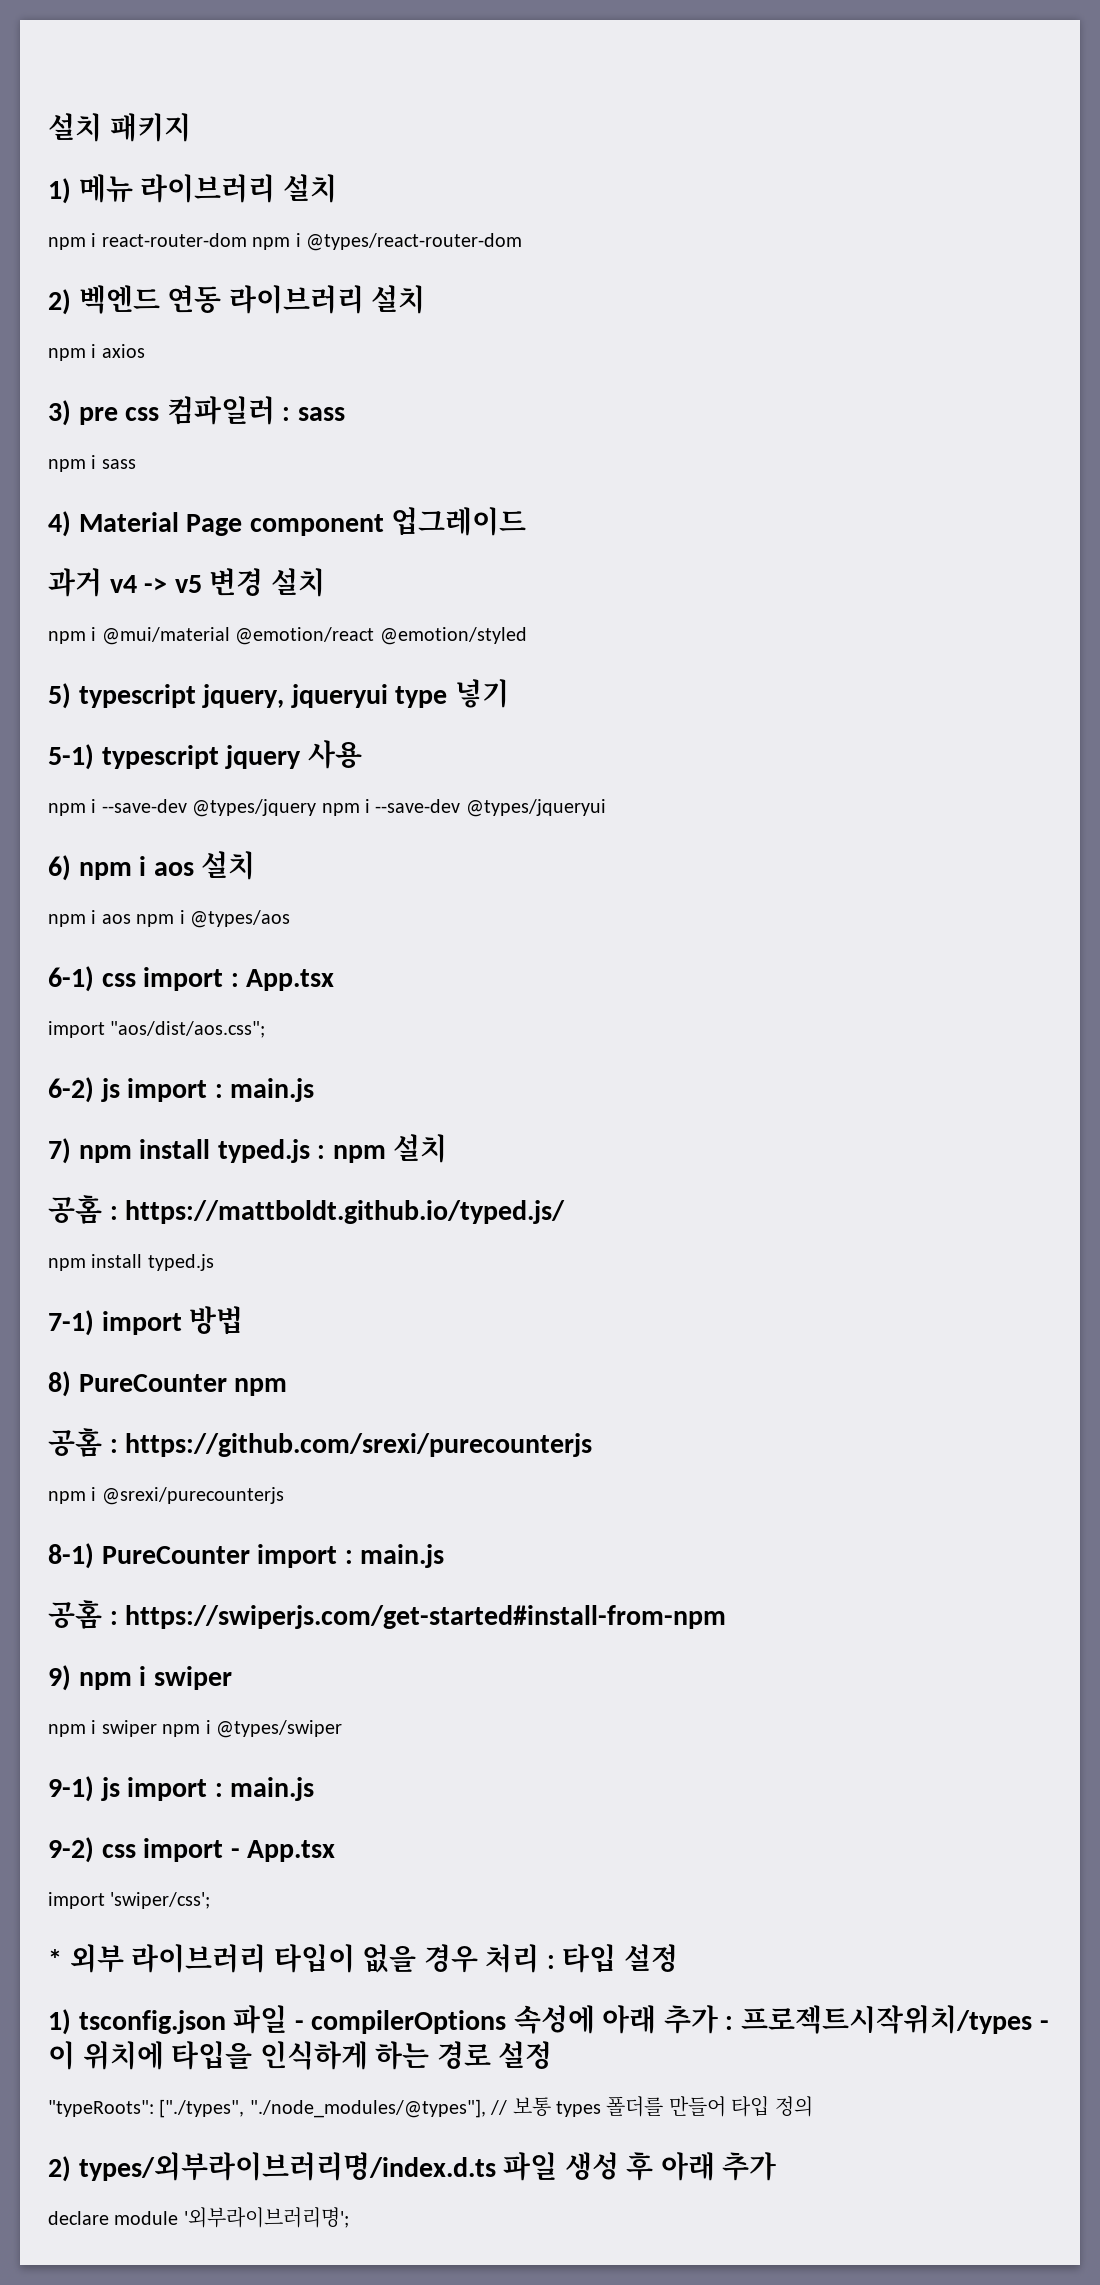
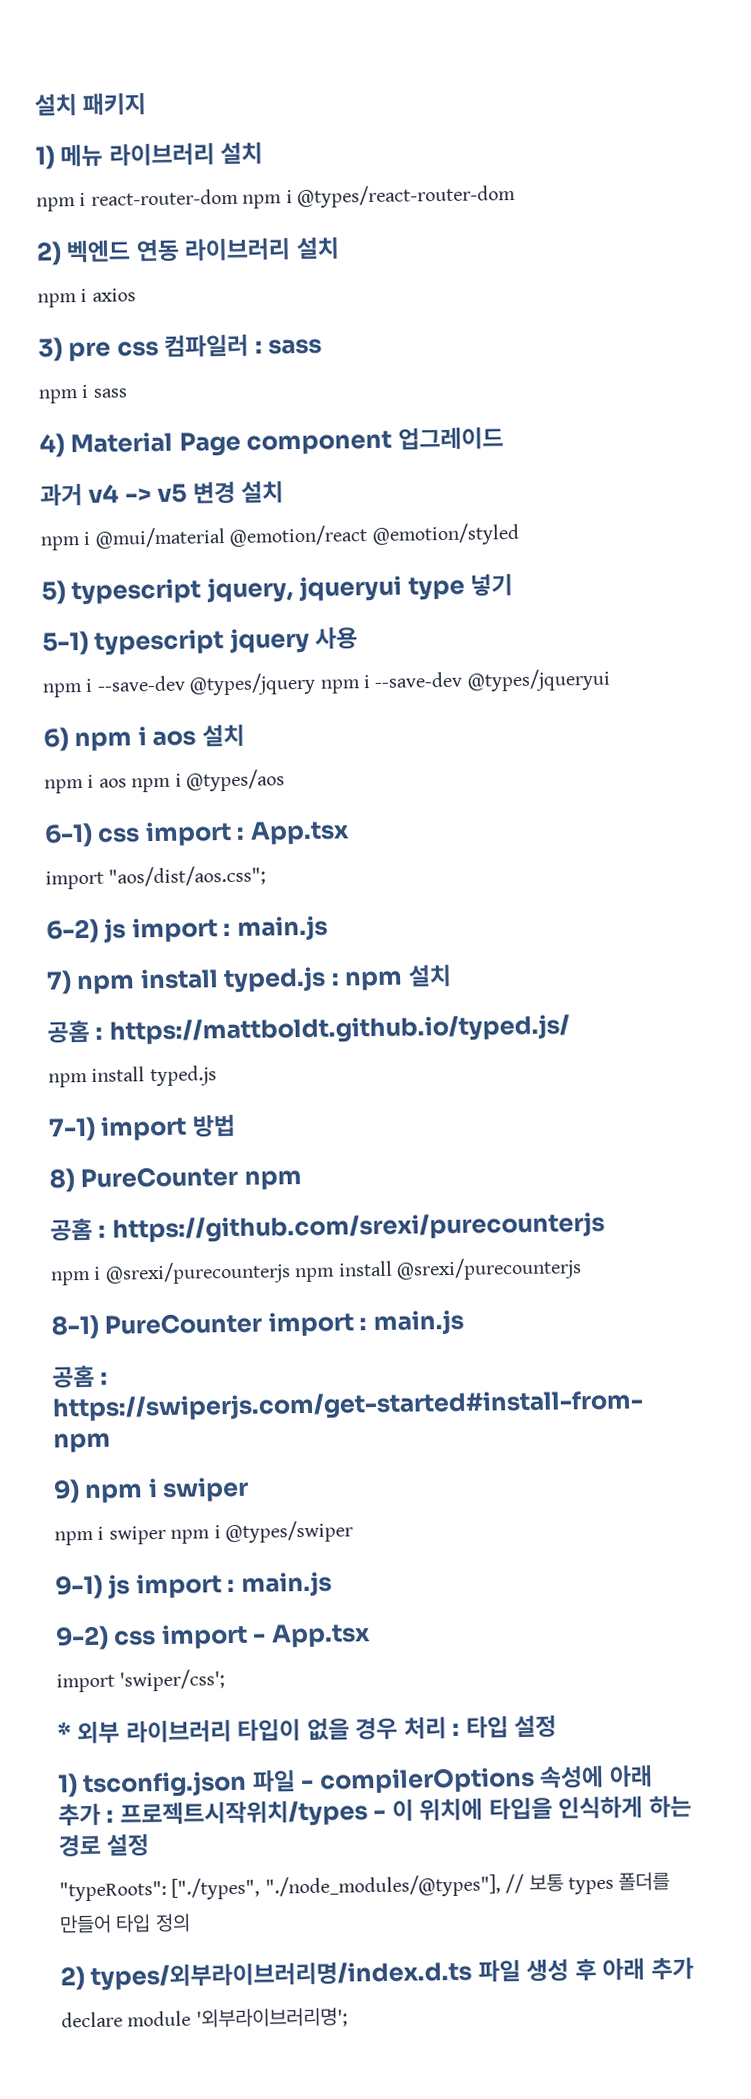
- npm i @srexi/purecounterjs
+ npm i @srexi/purecounterjs npm install @srexi/purecounterjs

